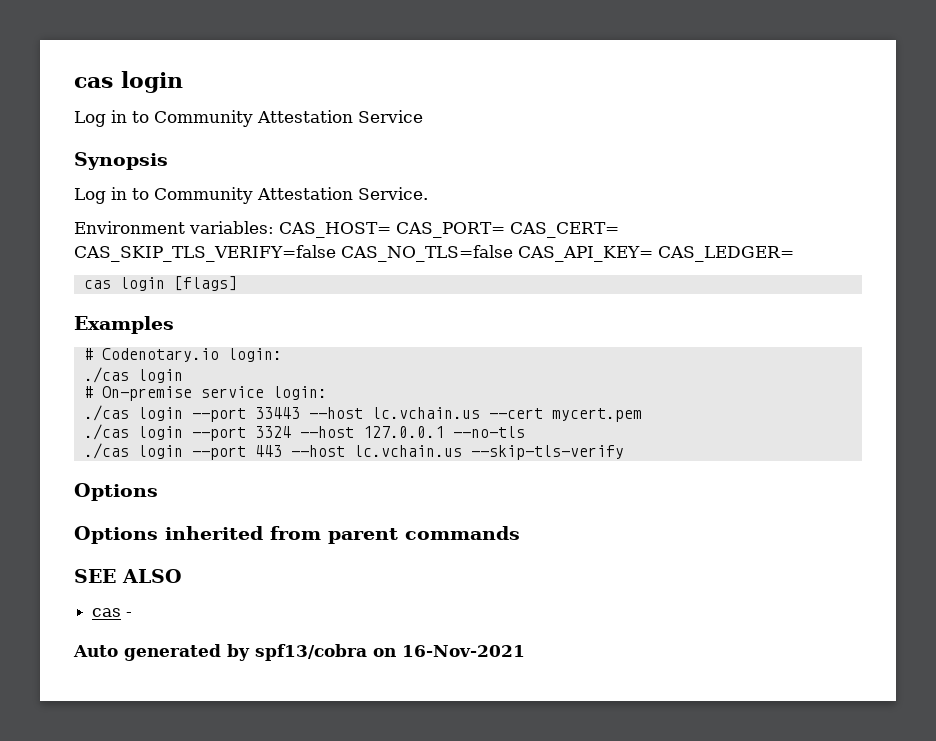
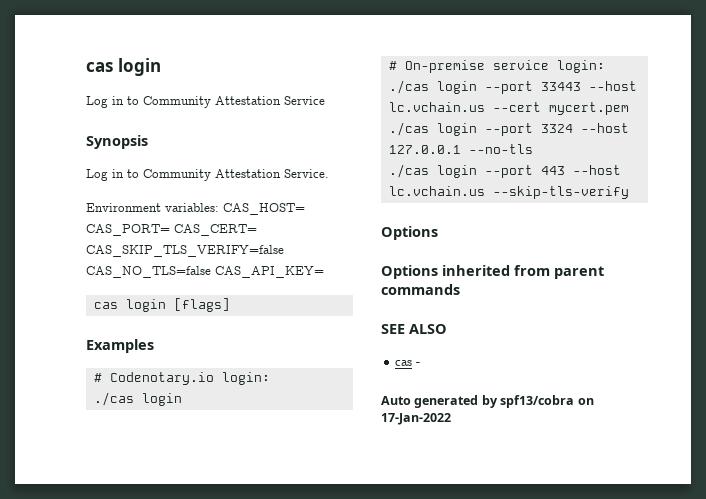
- Environment variables: CAS_HOST= CAS_PORT= CAS_CERT= CAS_SKIP_TLS_VERIFY=false CAS_NO_TLS=false CAS_API_KEY= CAS_LEDGER=
+ Environment variables: CAS_HOST= CAS_PORT= CAS_CERT= CAS_SKIP_TLS_VERIFY=false CAS_NO_TLS=false CAS_API_KEY=
- Auto generated by spf13/cobra on 16-Nov-2021
+ Auto generated by spf13/cobra on 17-Jan-2022

